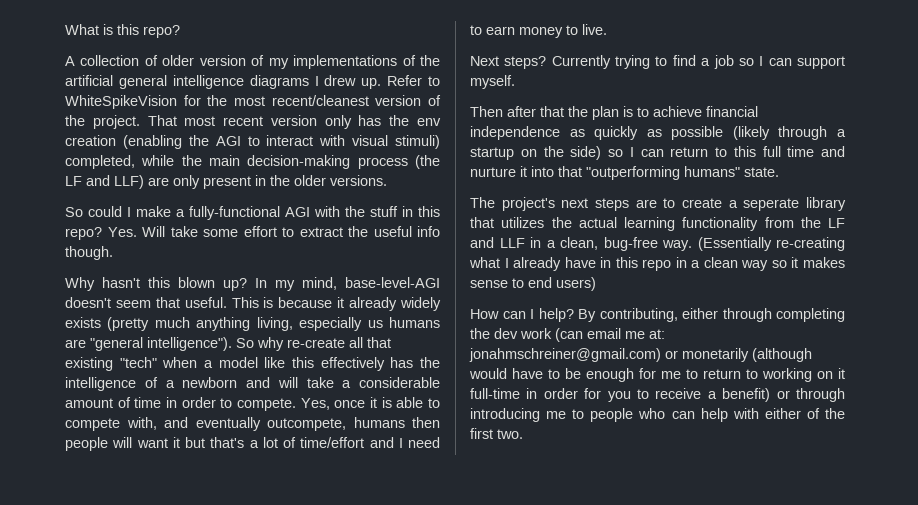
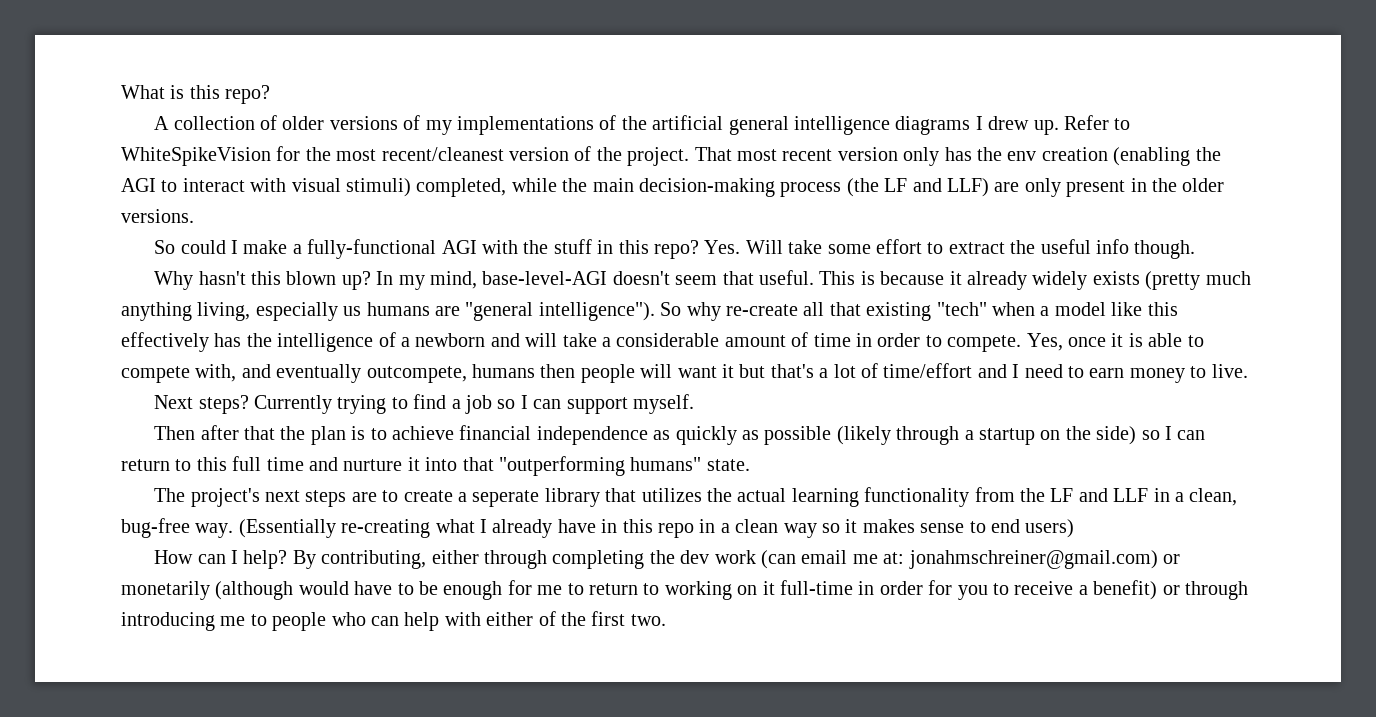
- A collection of older version of my implementations of the artificial general intelligence diagrams I drew up.
+ A collection of older versions of my implementations of the artificial general intelligence diagrams I drew up.

